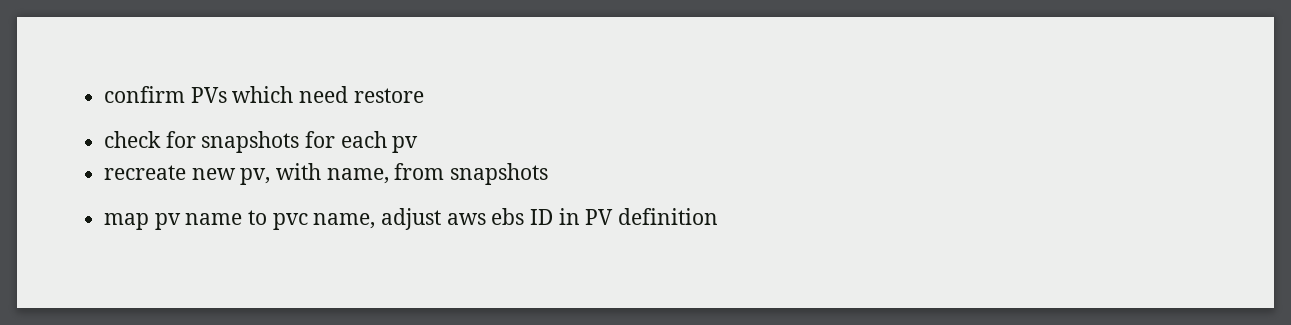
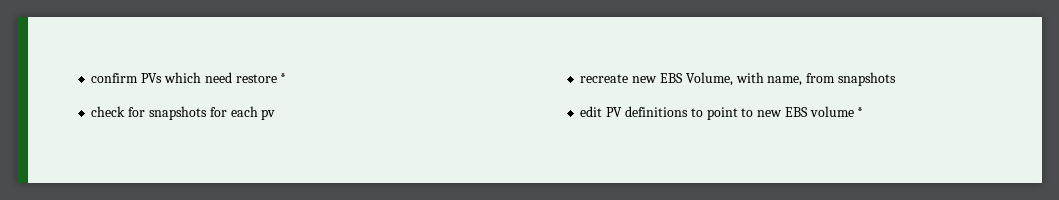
- confirm PVs which need restore
+ confirm PVs which need restore *
- recreate new pv, with name, from snapshots
+ recreate new EBS Volume, with name, from snapshots
- map pv name to pvc name, adjust aws ebs ID in PV definition
+ edit PV definitions to point to new EBS volume *

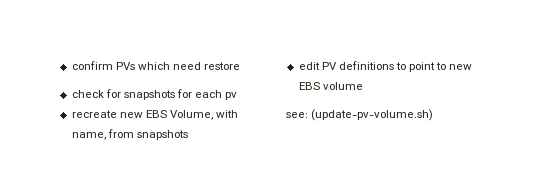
- confirm PVs which need restore *
+ confirm PVs which need restore
- edit PV definitions to point to new EBS volume *
+ edit PV definitions to point to new EBS volume
+ see: (update-pv-volume.sh)

